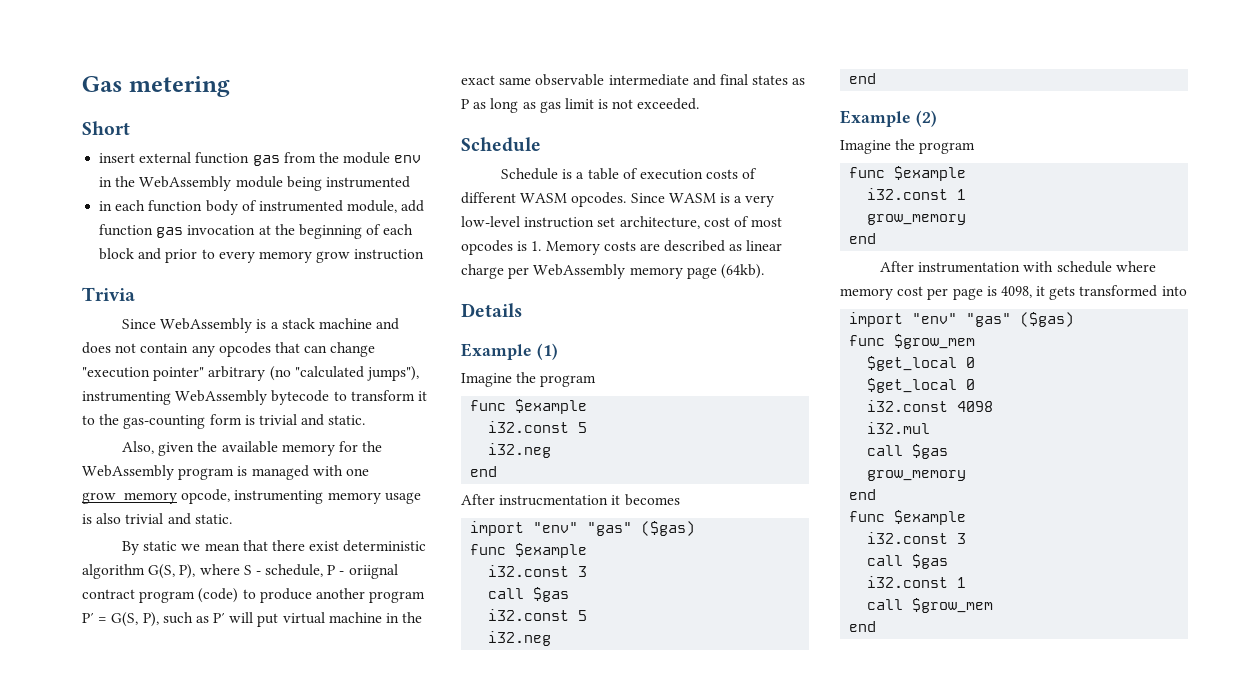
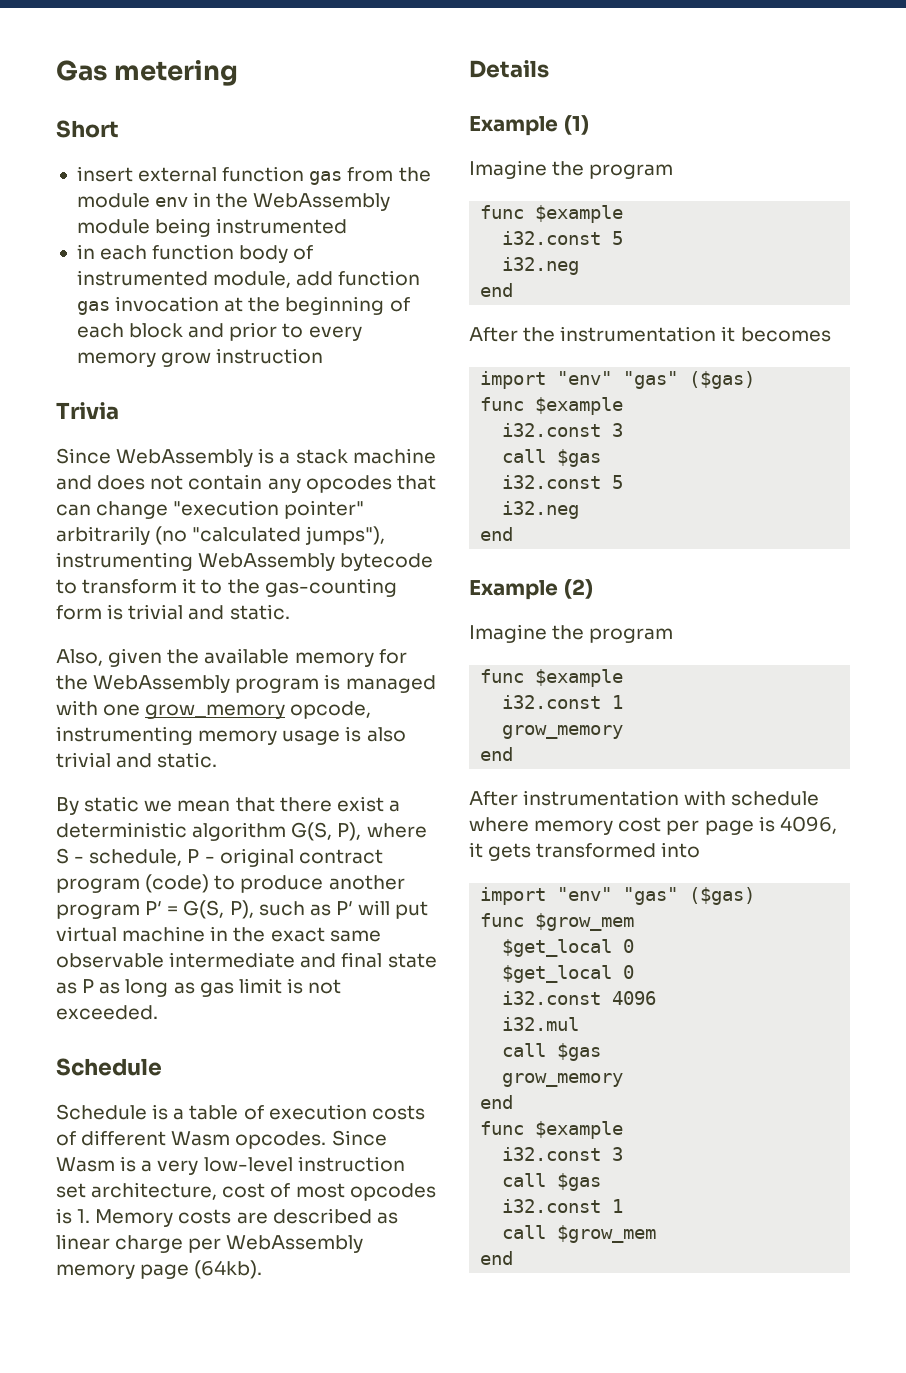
- Since WebAssembly is a stack machine and does not contain any opcodes that can change "execution pointer" arbitrary (no "calculated jumps"), instrumenting WebAssembly bytecode to transform it to the gas-counting form is trivial and static.
+ Since WebAssembly is a stack machine and does not contain any opcodes that can change "execution pointer" arbitrarily (no "calculated jumps"), instrumenting WebAssembly bytecode to transform it to the gas-counting form is trivial and static.
- By static we mean that there exist deterministic algorithm G(S, P), where S - schedule, P - oriignal contract program (code) to produce another program P′ = G(S, P), such as P′ will put virtual machine in the exact same observable intermediate and final states as P as long as gas limit is not exceeded.
+ By static we mean that there exist a deterministic algorithm G(S, P), where S - schedule, P - original contract program (code) to produce another program P′ = G(S, P), such as P′ will put virtual machine in the exact same observable intermediate and final state as P as long as gas limit is not exceeded.
- Schedule is a table of execution costs of different WASM opcodes.
+ Schedule is a table of execution costs of different Wasm opcodes.
- Since WASM is a very low-level instruction set architecture, cost of most opcodes is 1. Memory costs are described as linear charge per WebAssembly memory page (64kb).
+ Since Wasm is a very low-level instruction set architecture, cost of most opcodes is 1. Memory costs are described as linear charge per WebAssembly memory page (64kb).
- After instrucmentation it becomes
+ After the instrumentation it becomes
- After instrumentation with schedule where memory cost per page is 4098, it gets transformed into
+ After instrumentation with schedule where memory cost per page is 4096, it gets transformed into
- i32.const 4098
+ i32.const 4096

